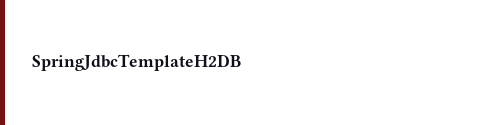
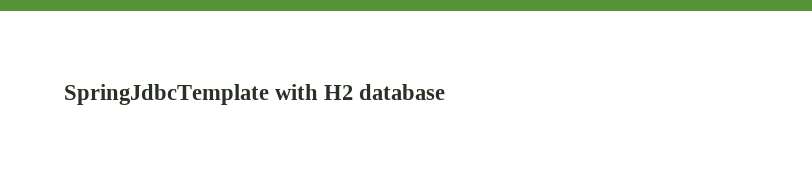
- SpringJdbcTemplateH2DB
+ SpringJdbcTemplate with H2 database

